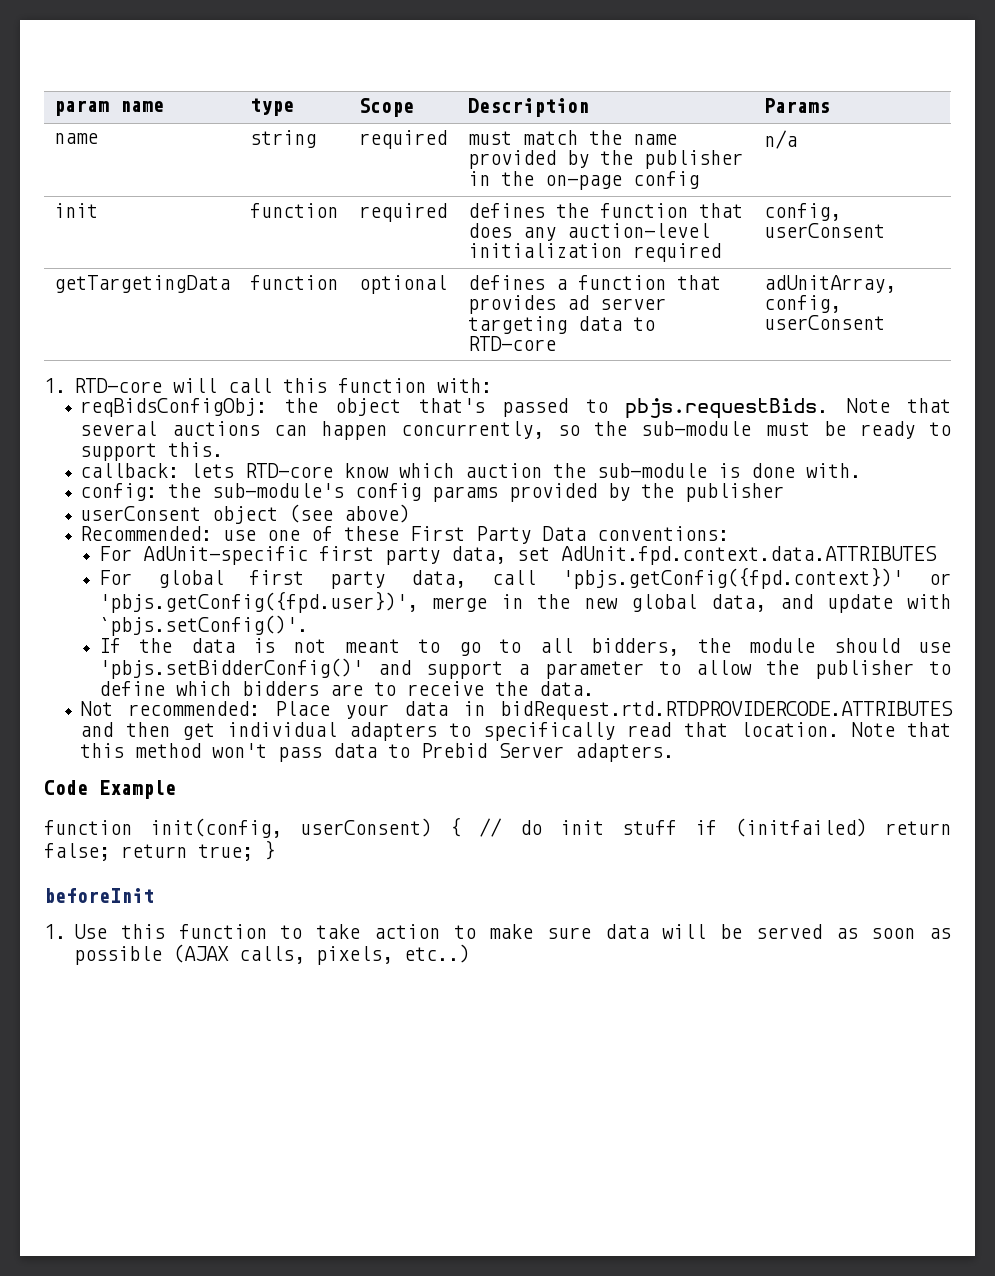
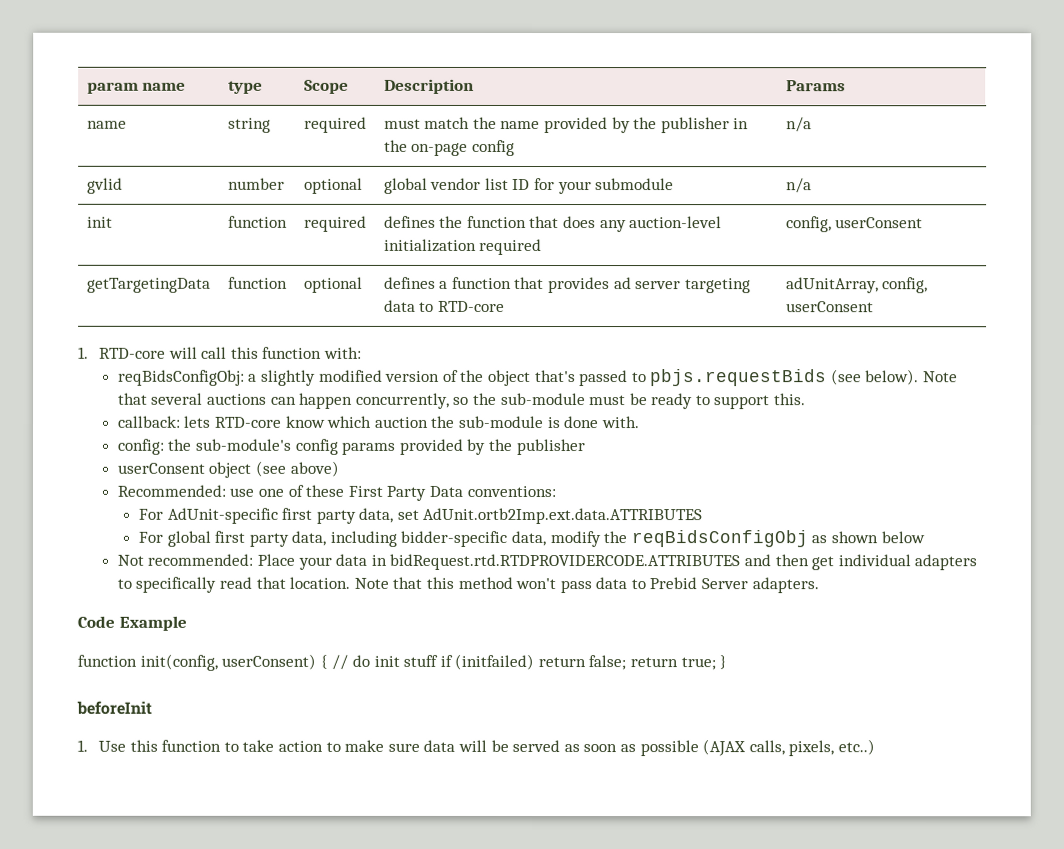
+ gvlid | number | optional | global vendor list ID for your submodule | n/a
- reqBidsConfigObj: the object that's passed to pbjs.requestBids. Note that several auctions can happen concurrently, so the sub-module must be ready to support this.
+ reqBidsConfigObj: a slightly modified version of the object that's passed to pbjs.requestBids (see below). Note that several auctions can happen concurrently, so the sub-module must be ready to support this.
- For AdUnit-specific first party data, set AdUnit.fpd.context.data.ATTRIBUTES
+ For AdUnit-specific first party data, set AdUnit.ortb2Imp.ext.data.ATTRIBUTES
- For global first party data, call 'pbjs.getConfig({fpd.context})' or 'pbjs.getConfig({fpd.user})', merge in the new global data, and update with `pbjs.setConfig()'.
- If the data is not meant to go to all bidders, the module should use 'pbjs.setBidderConfig()' and support a parameter to allow the publisher to define which bidders are to receive the data.
+ For global first party data, including bidder-specific data, modify the reqBidsConfigObj as shown below

